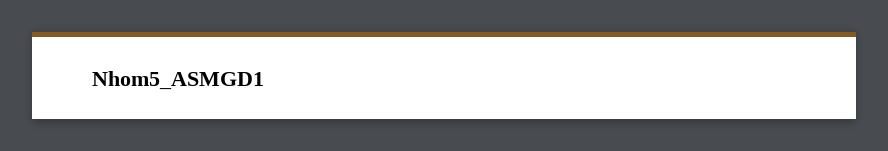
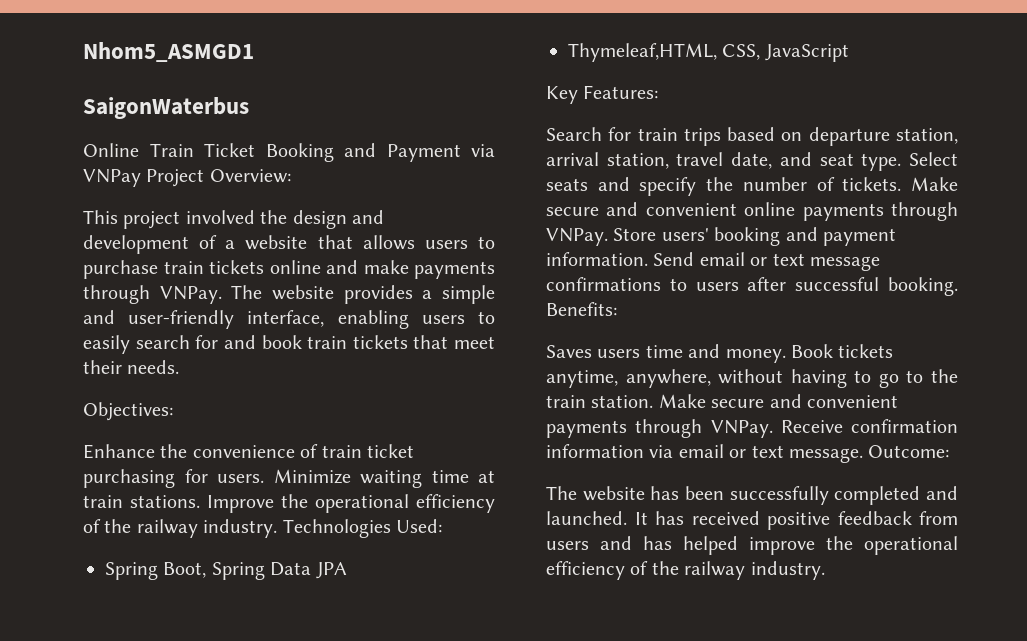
+ SaigonWaterbus
+ Online Train Ticket Booking and Payment via VNPay Project Overview:
+ This project involved the design and development of a website that allows users to purchase train tickets online and make payments through VNPay. The website provides a simple and user-friendly interface, enabling users to easily search for and book train tickets that meet their needs.
+ Objectives:
+ Enhance the convenience of train ticket purchasing for users. Minimize waiting time at train stations. Improve the operational efficiency of the railway industry. Technologies Used:
+ Spring Boot, Spring Data JPA
+ Thymeleaf,HTML, CSS, JavaScript
+ Key Features:
+ Search for train trips based on departure station, arrival station, travel date, and seat type. Select seats and specify the number of tickets. Make secure and convenient online payments through VNPay. Store users' booking and payment information. Send email or text message confirmations to users after successful booking. Benefits:
+ Saves users time and money. Book tickets anytime, anywhere, without having to go to the train station. Make secure and convenient payments through VNPay. Receive confirmation information via email or text message. Outcome:
+ The website has been successfully completed and launched. It has received positive feedback from users and has helped improve the operational efficiency of the railway industry.

